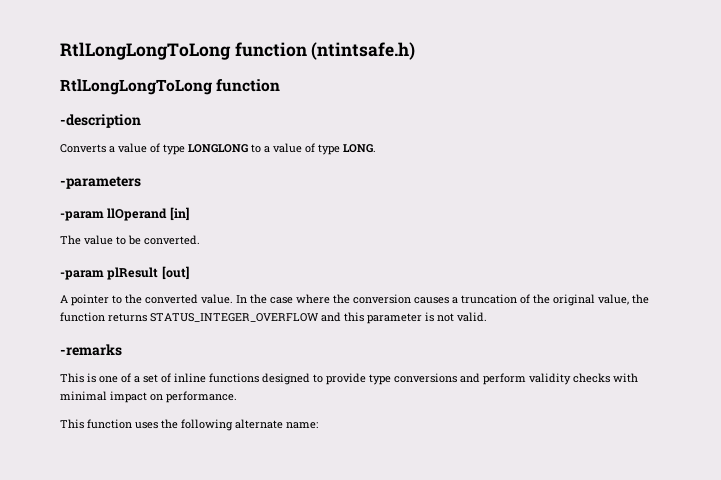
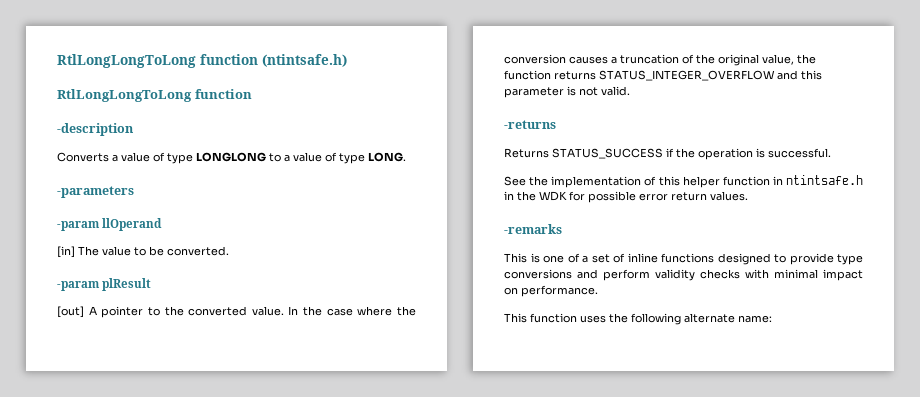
- -param llOperand [in]
- The value to be converted.
+ -param llOperand
+ [in] The value to be converted.
- -param plResult [out]
- A pointer to the converted value.
+ -param plResult
+ [out] A pointer to the converted value.
+ -returns
+ Returns STATUS_SUCCESS if the operation is successful.
+ See the implementation of this helper function in ntintsafe.h in the WDK for possible error return values.

